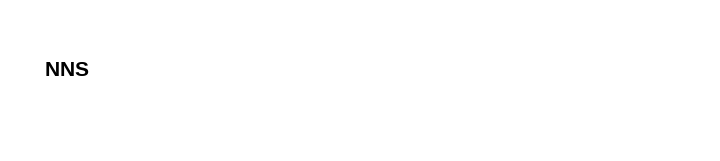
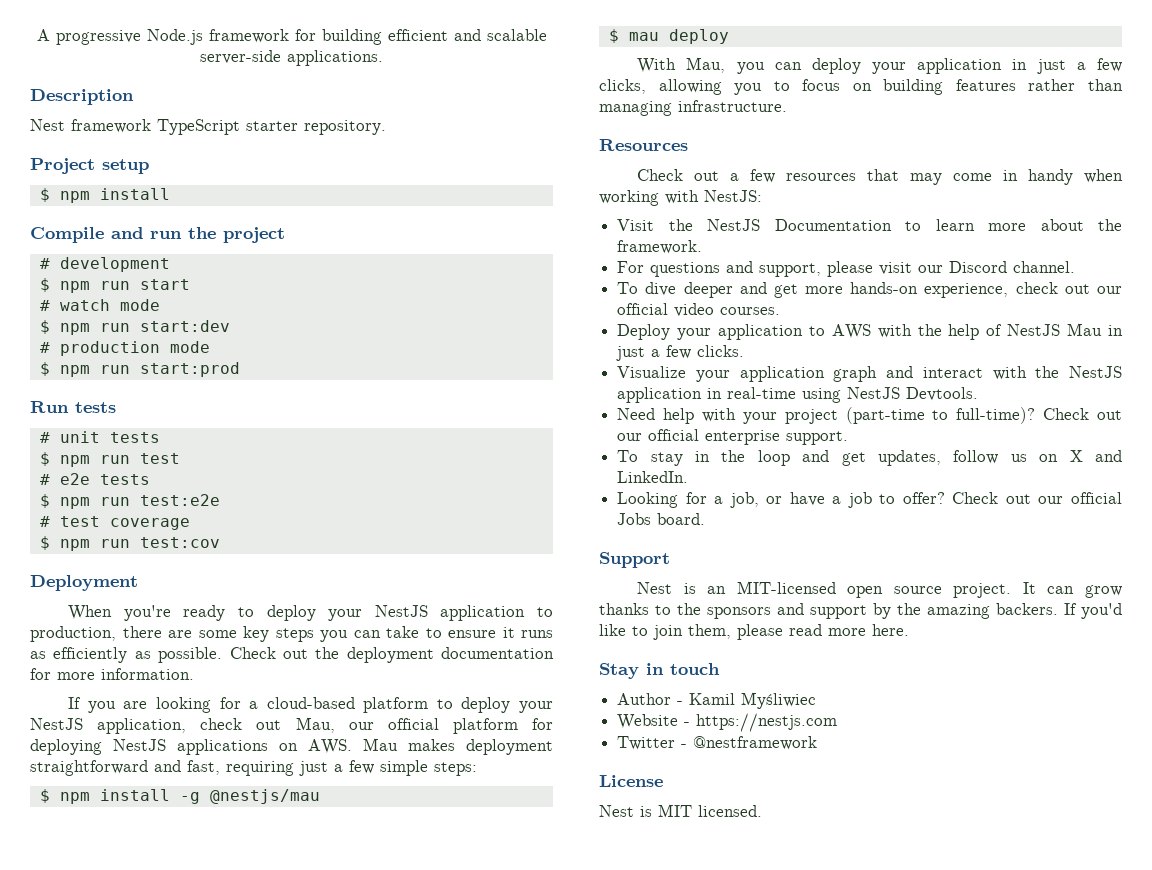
- NNS
+ A progressive Node.js framework for building efficient and scalable server-side applications.
+ Description
+ Nest framework TypeScript starter repository.
+ Project setup
+ $ npm install
+ Compile and run the project
+ # development
+ $ npm run start
+ # watch mode
+ $ npm run start:dev
+ # production mode
+ $ npm run start:prod
+ Run tests
+ # unit tests
+ $ npm run test
+ # e2e tests
+ $ npm run test:e2e
+ # test coverage
+ $ npm run test:cov
+ Deployment
+ When you're ready to deploy your NestJS application to production, there are some key steps you can take to ensure it runs as efficiently as possible. Check out the deployment documentation for more information.
+ If you are looking for a cloud-based platform to deploy your NestJS application, check out Mau, our official platform for deploying NestJS applications on AWS. Mau makes deployment straightforward and fast, requiring just a few simple steps:
+ $ npm install -g @nestjs/mau
+ $ mau deploy
+ With Mau, you can deploy your application in just a few clicks, allowing you to focus on building features rather than managing infrastructure.
+ Resources
+ Check out a few resources that may come in handy when working with NestJS:
+ Visit the NestJS Documentation to learn more about the framework.
+ For questions and support, please visit our Discord channel.
+ To dive deeper and get more hands-on experience, check out our official video courses.
+ Deploy your application to AWS with the help of NestJS Mau in just a few clicks.
+ Visualize your application graph and interact with the NestJS application in real-time using NestJS Devtools.
+ Need help with your project (part-time to full-time)? Check out our official enterprise support.
+ To stay in the loop and get updates, follow us on X and LinkedIn.
+ Looking for a job, or have a job to offer? Check out our official Jobs board.
+ Support
+ Nest is an MIT-licensed open source project. It can grow thanks to the sponsors and support by the amazing backers. If you'd like to join them, please read more here.
+ Stay in touch
+ Author - Kamil Myśliwiec
+ Website - https://nestjs.com
+ Twitter - @nestframework
+ License
+ Nest is MIT licensed.

